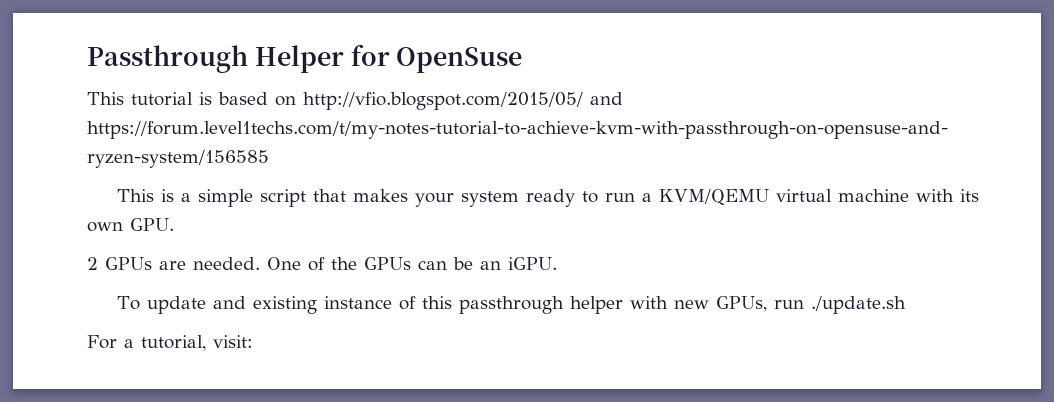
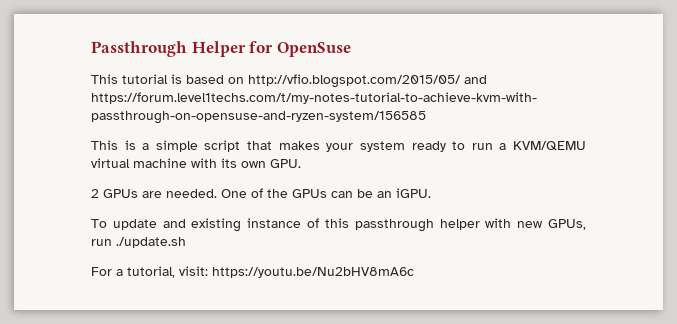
- For a tutorial, visit:
+ For a tutorial, visit: https://youtu.be/Nu2bHV8mA6c

